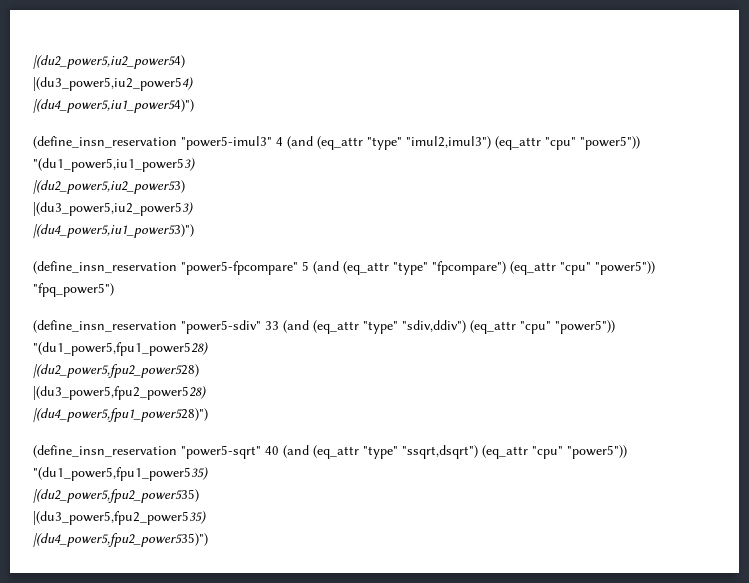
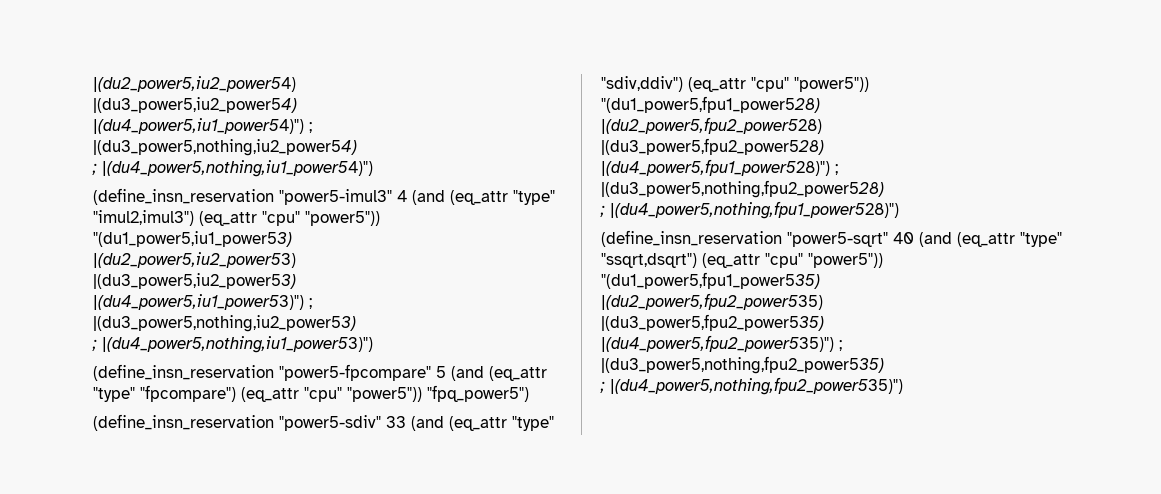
- |(du4_power5,iu1_power54)")
+ |(du4_power5,iu1_power54)") ; |(du3_power5,nothing,iu2_power54)
+ ; |(du4_power5,nothing,iu1_power54)")
- |(du4_power5,iu1_power53)")
+ |(du4_power5,iu1_power53)") ; |(du3_power5,nothing,iu2_power53)
+ ; |(du4_power5,nothing,iu1_power53)")
- |(du4_power5,fpu1_power528)")
+ |(du4_power5,fpu1_power528)") ; |(du3_power5,nothing,fpu2_power528)
+ ; |(du4_power5,nothing,fpu1_power528)")
- |(du4_power5,fpu2_power535)")
+ |(du4_power5,fpu2_power535)") ; |(du3_power5,nothing,fpu2_power535)
+ ; |(du4_power5,nothing,fpu2_power535)")

